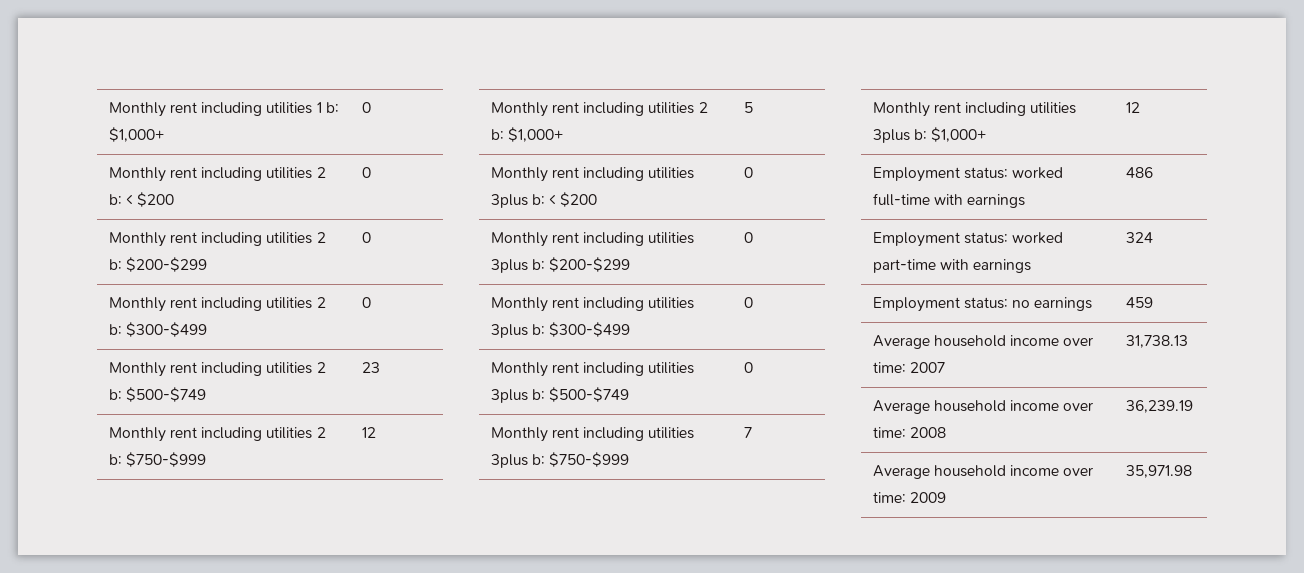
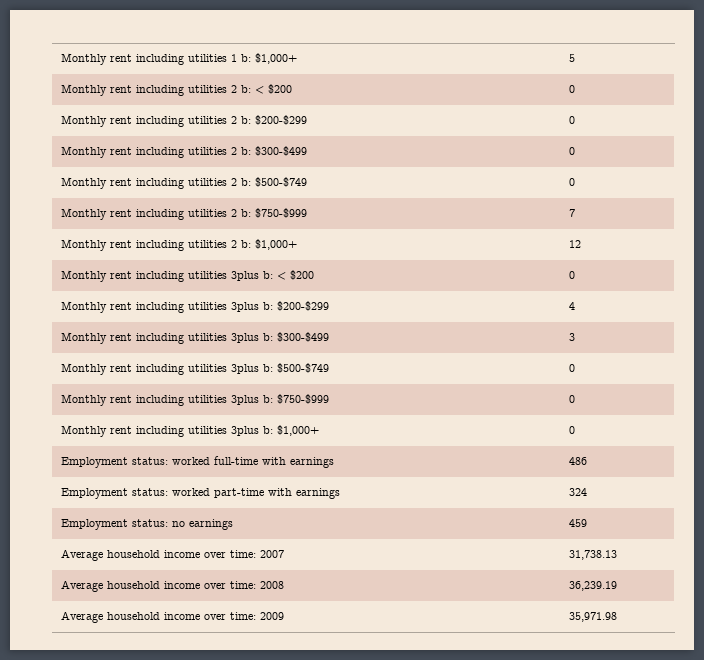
- Monthly rent including utilities 1 b: $1,000+ | 0
+ Monthly rent including utilities 1 b: $1,000+ | 5
- Monthly rent including utilities 2 b: $500-$749 | 23
+ Monthly rent including utilities 2 b: $500-$749 | 0
- Monthly rent including utilities 2 b: $750-$999 | 12
+ Monthly rent including utilities 2 b: $750-$999 | 7
- Monthly rent including utilities 2 b: $1,000+ | 5
+ Monthly rent including utilities 2 b: $1,000+ | 12
- Monthly rent including utilities 3plus b: $200-$299 | 0
+ Monthly rent including utilities 3plus b: $200-$299 | 4
- Monthly rent including utilities 3plus b: $300-$499 | 0
+ Monthly rent including utilities 3plus b: $300-$499 | 3
- Monthly rent including utilities 3plus b: $750-$999 | 7
+ Monthly rent including utilities 3plus b: $750-$999 | 0
- Monthly rent including utilities 3plus b: $1,000+ | 12
+ Monthly rent including utilities 3plus b: $1,000+ | 0

